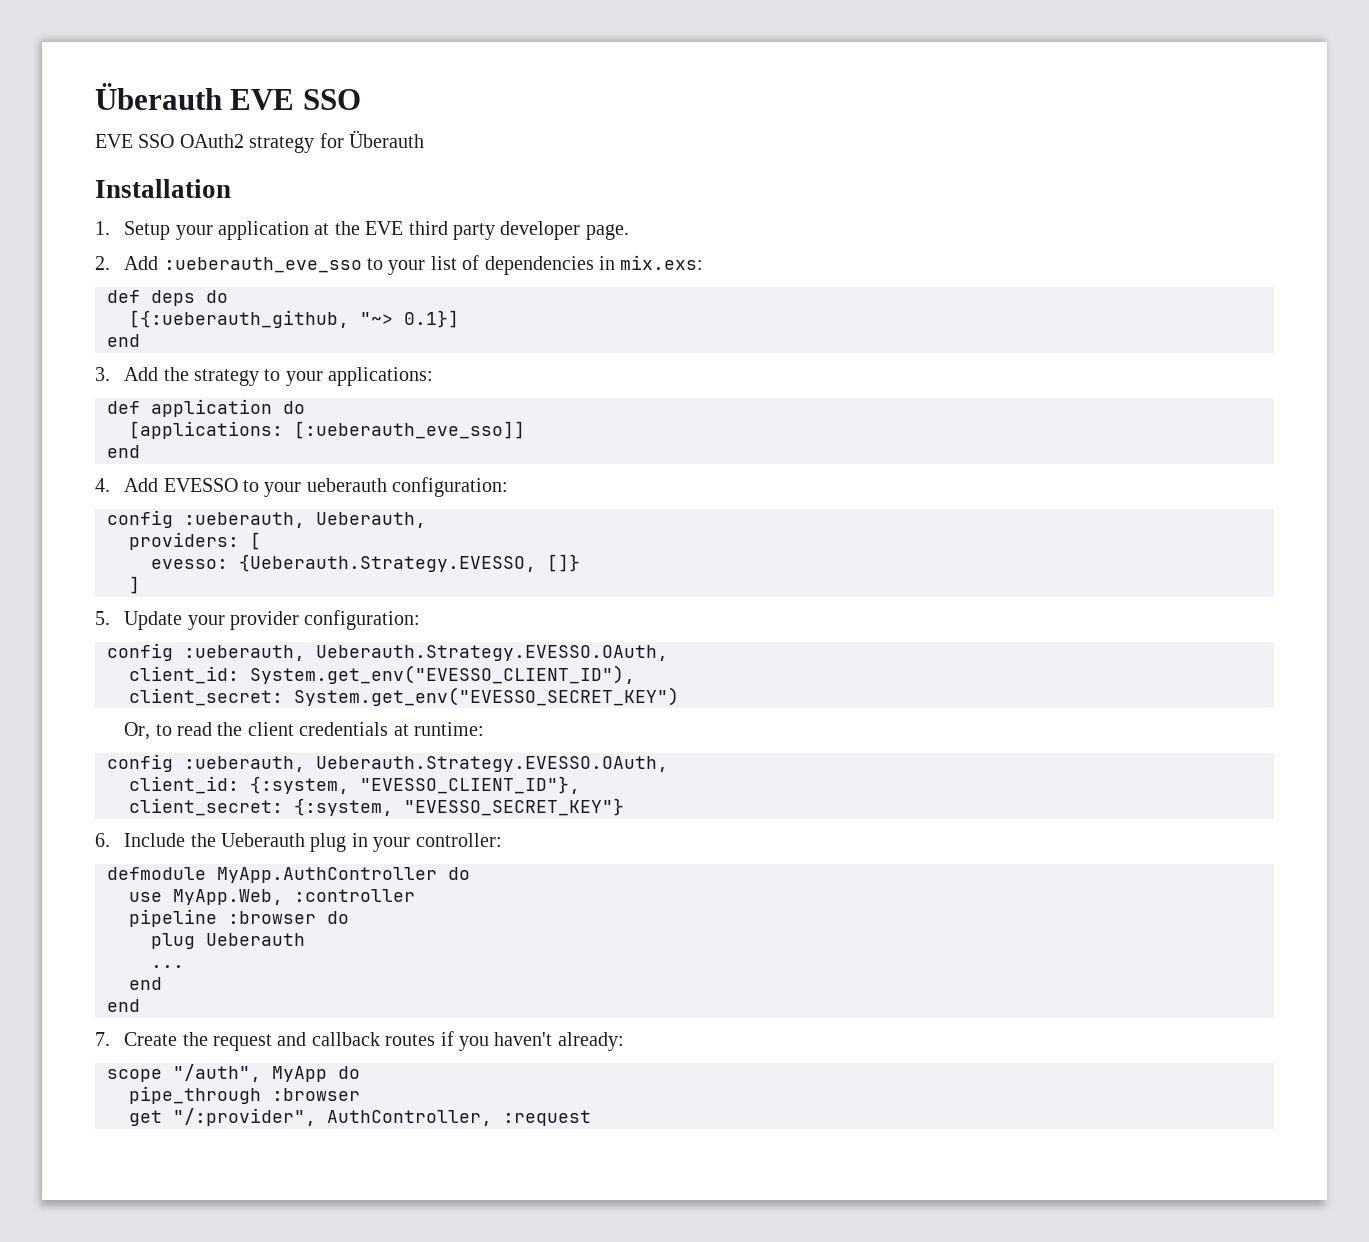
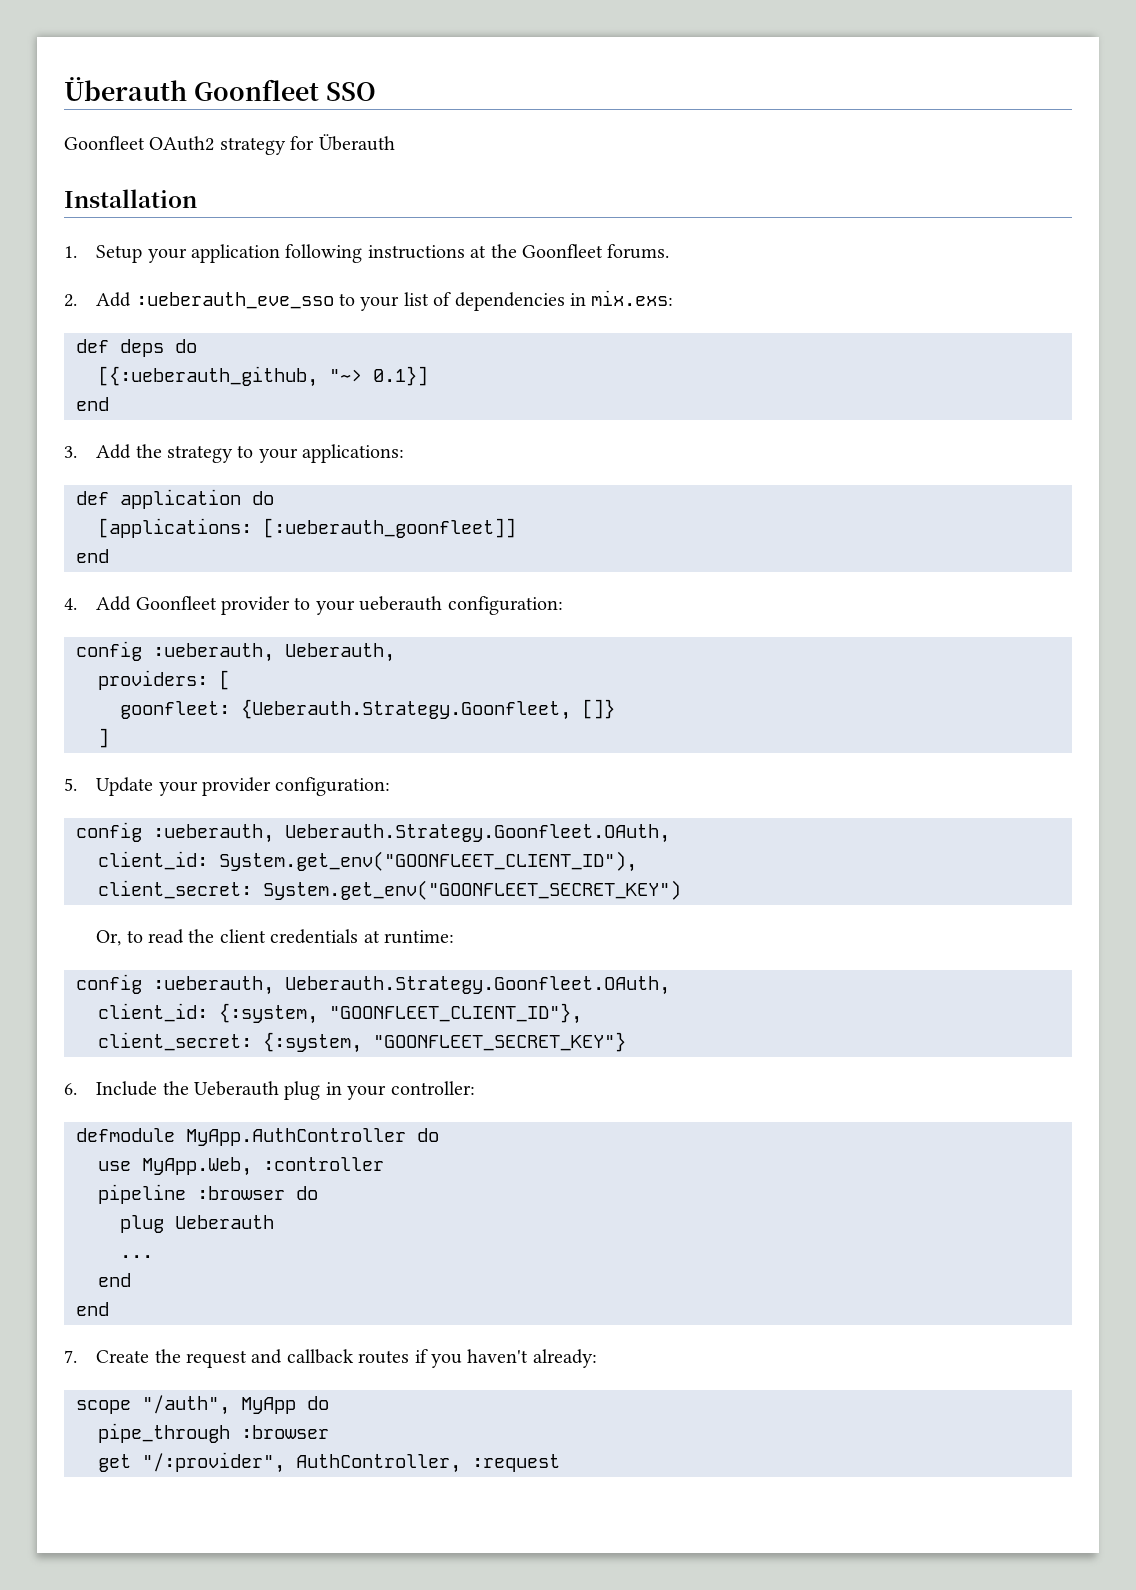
- Überauth EVE SSO
+ Überauth Goonfleet SSO
- EVE SSO OAuth2 strategy for Überauth
+ Goonfleet OAuth2 strategy for Überauth
- 1. Setup your application at the EVE third party developer page.
+ 1. Setup your application following instructions at the Goonfleet forums.
- [applications: [:ueberauth_eve_sso]]
+ [applications: [:ueberauth_goonfleet]]
- 4. Add EVESSO to your ueberauth configuration:
+ 4. Add Goonfleet provider to your ueberauth configuration:
- evesso: {Ueberauth.Strategy.EVESSO, []}
+ goonfleet: {Ueberauth.Strategy.Goonfleet, []}
  5. Update your provider configuration:
- config :ueberauth, Ueberauth.Strategy.EVESSO.OAuth,
- client_id: System.get_env("EVESSO_CLIENT_ID"),
- client_secret: System.get_env("EVESSO_SECRET_KEY")
+ config :ueberauth, Ueberauth.Strategy.Goonfleet.OAuth,
+ client_id: System.get_env("GOONFLEET_CLIENT_ID"),
+ client_secret: System.get_env("GOONFLEET_SECRET_KEY")
  Or, to read the client credentials at runtime:
- config :ueberauth, Ueberauth.Strategy.EVESSO.OAuth,
+ config :ueberauth, Ueberauth.Strategy.Goonfleet.OAuth,
- client_id: {:system, "EVESSO_CLIENT_ID"},
+ client_id: {:system, "GOONFLEET_CLIENT_ID"},
- client_secret: {:system, "EVESSO_SECRET_KEY"}
+ client_secret: {:system, "GOONFLEET_SECRET_KEY"}

